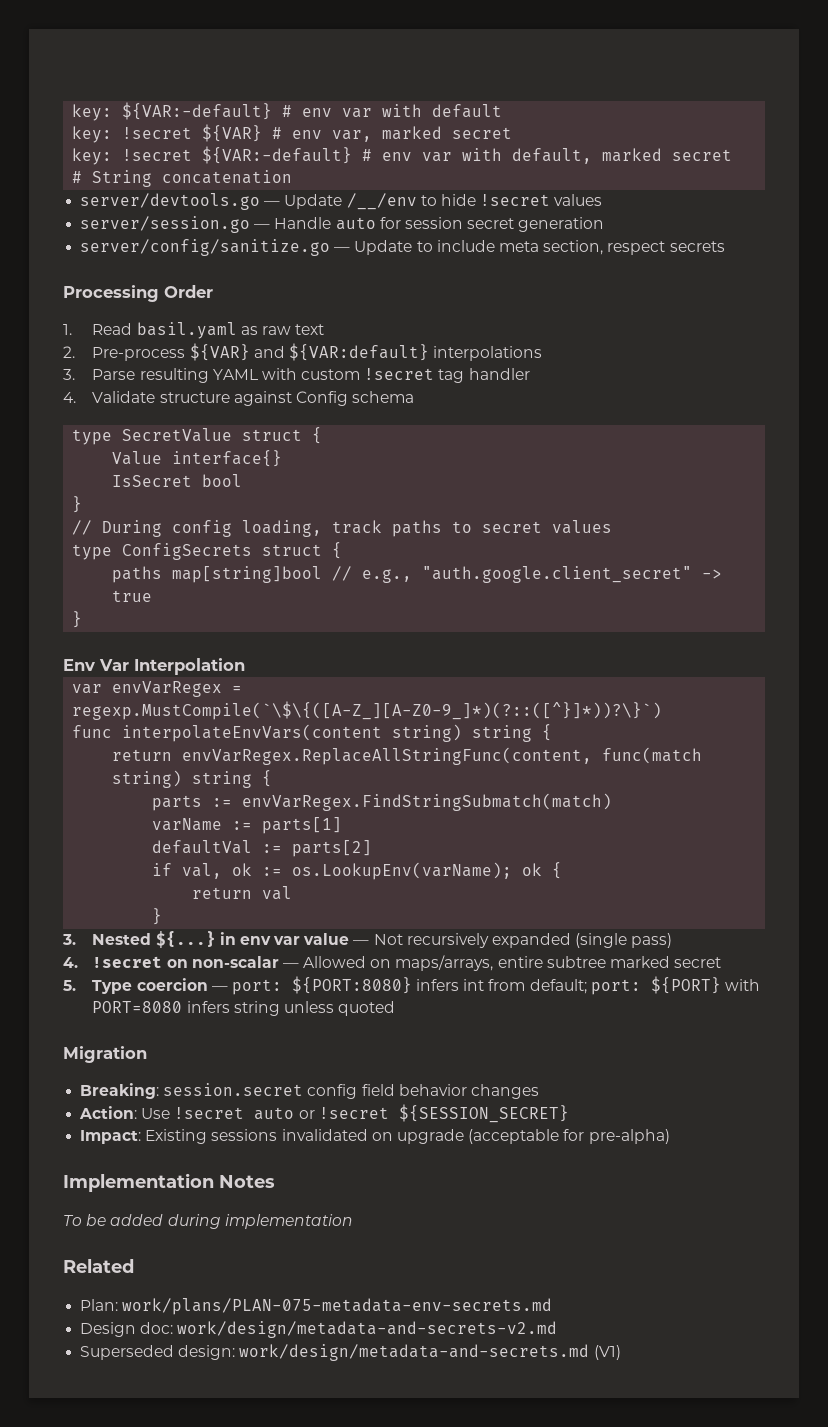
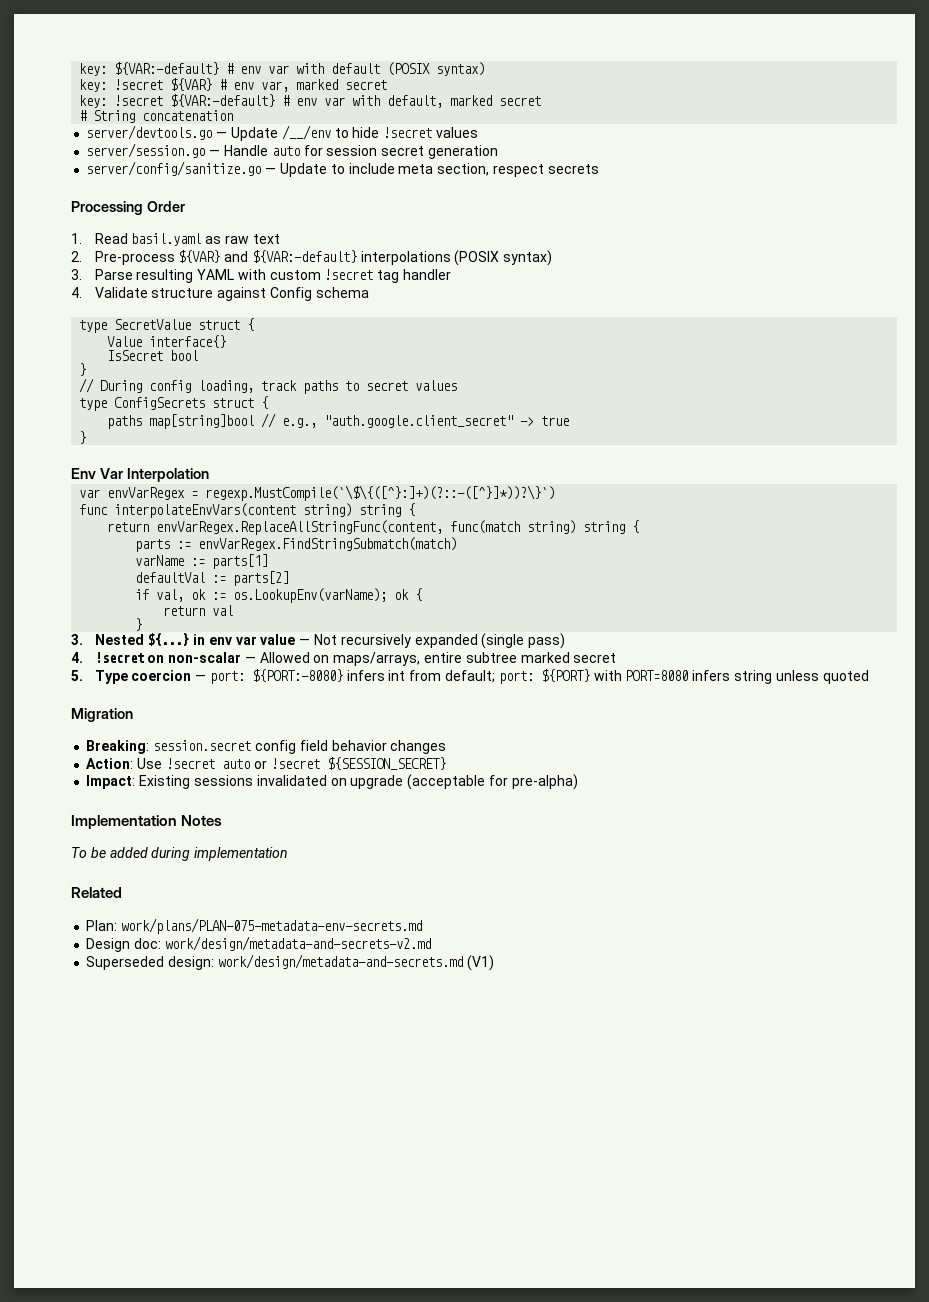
- key: ${VAR:-default} # env var with default
+ key: ${VAR:-default} # env var with default (POSIX syntax)
- 2. Pre-process ${VAR} and ${VAR:default} interpolations
+ 2. Pre-process ${VAR} and ${VAR:-default} interpolations (POSIX syntax)
- var envVarRegex = regexp.MustCompile(`\$\{([A-Z_][A-Z0-9_]*)(?::([^}]*))?\}`)
+ var envVarRegex = regexp.MustCompile(`\$\{([^}:]+)(?::-([^}]*))?\}`)
- 5. Type coercion — port: ${PORT:8080} infers int from default; port: ${PORT} with PORT=8080 infers string unless quoted
+ 5. Type coercion — port: ${PORT:-8080} infers int from default; port: ${PORT} with PORT=8080 infers string unless quoted

